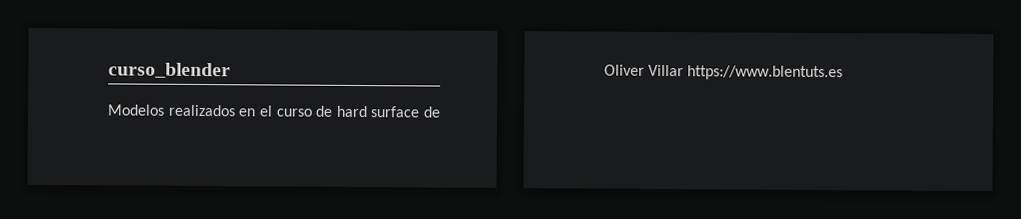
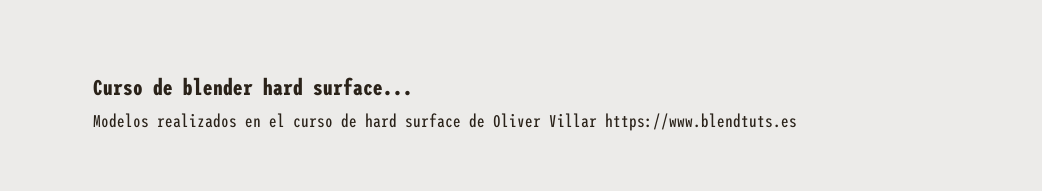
- curso_blender
+ Curso de blender hard surface...
- Modelos realizados en el curso de hard surface de Oliver Villar https://www.blentuts.es
+ Modelos realizados en el curso de hard surface de Oliver Villar https://www.blendtuts.es

